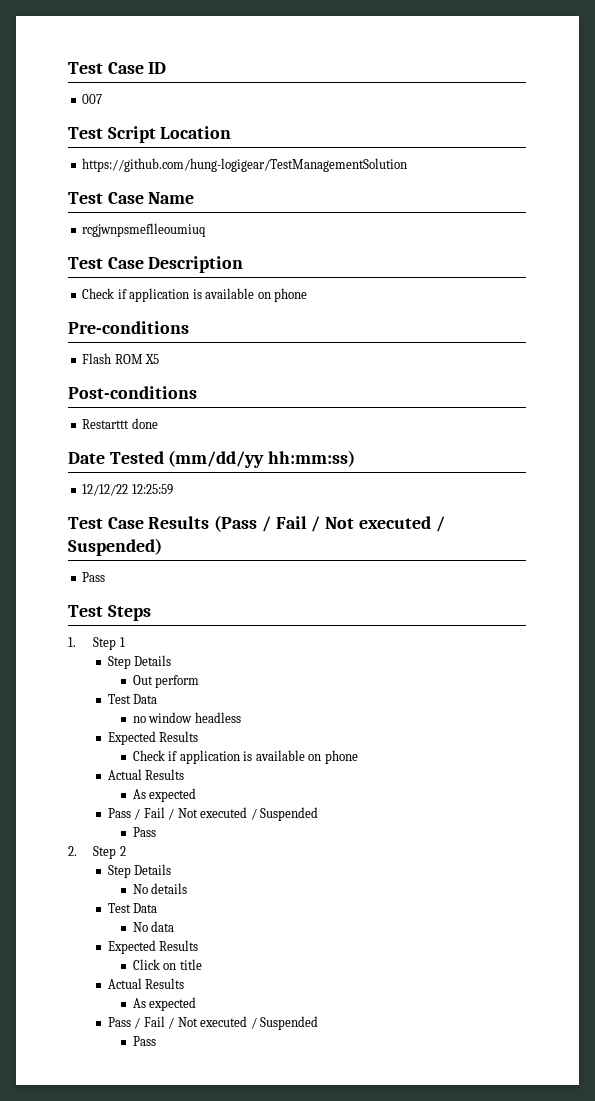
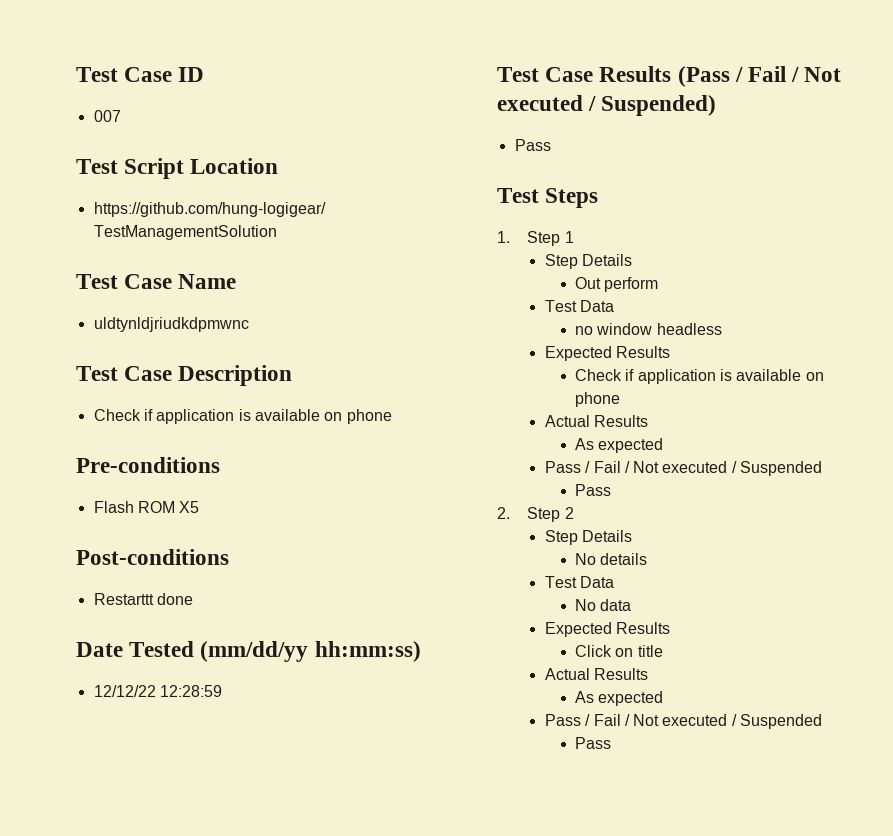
- rcgjwnpsmeflleoumiuq
+ uldtynldjriudkdpmwnc
- 12/12/22 12:25:59
+ 12/12/22 12:28:59

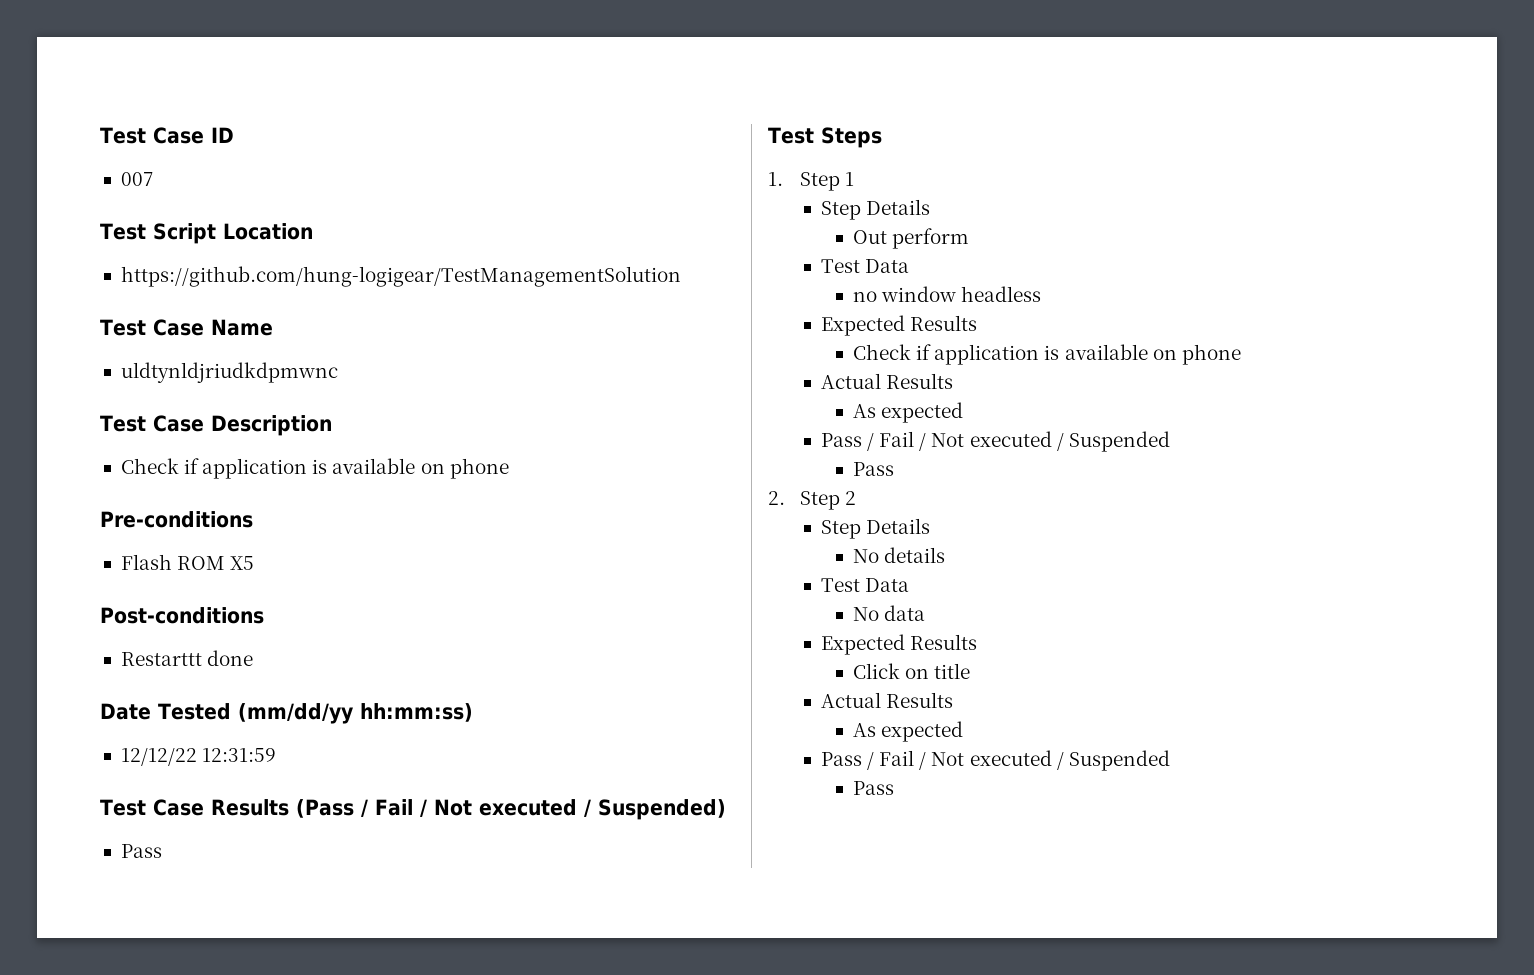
- 12/12/22 12:28:59
+ 12/12/22 12:31:59

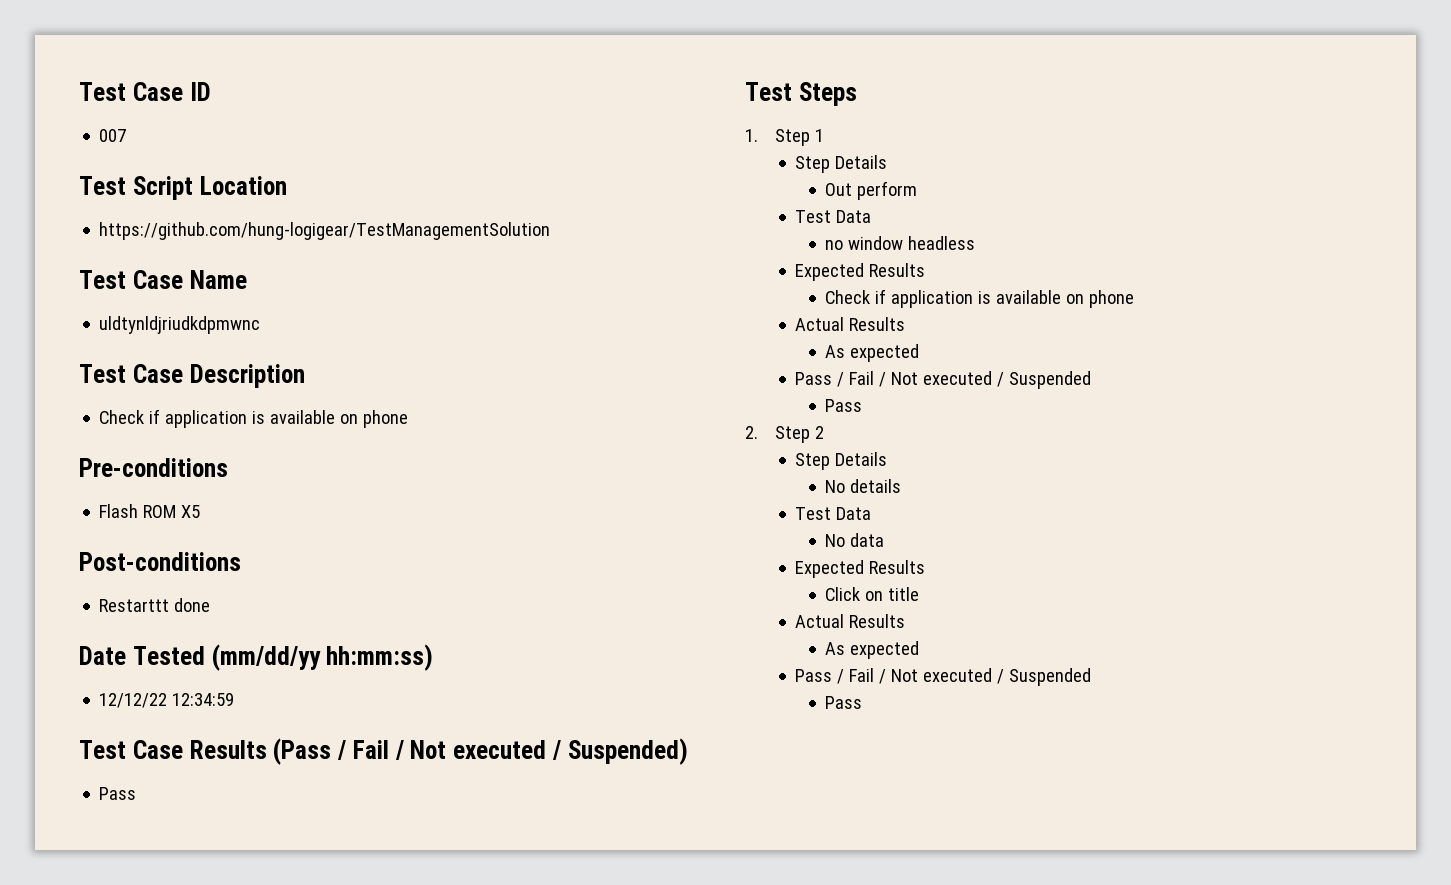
- 12/12/22 12:31:59
+ 12/12/22 12:34:59

